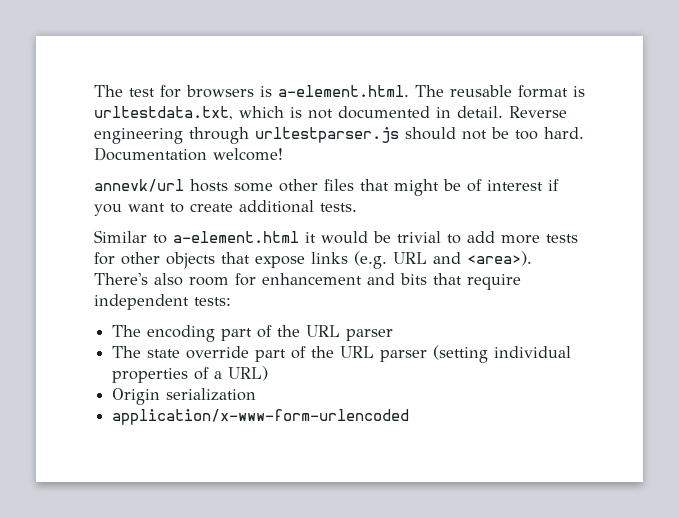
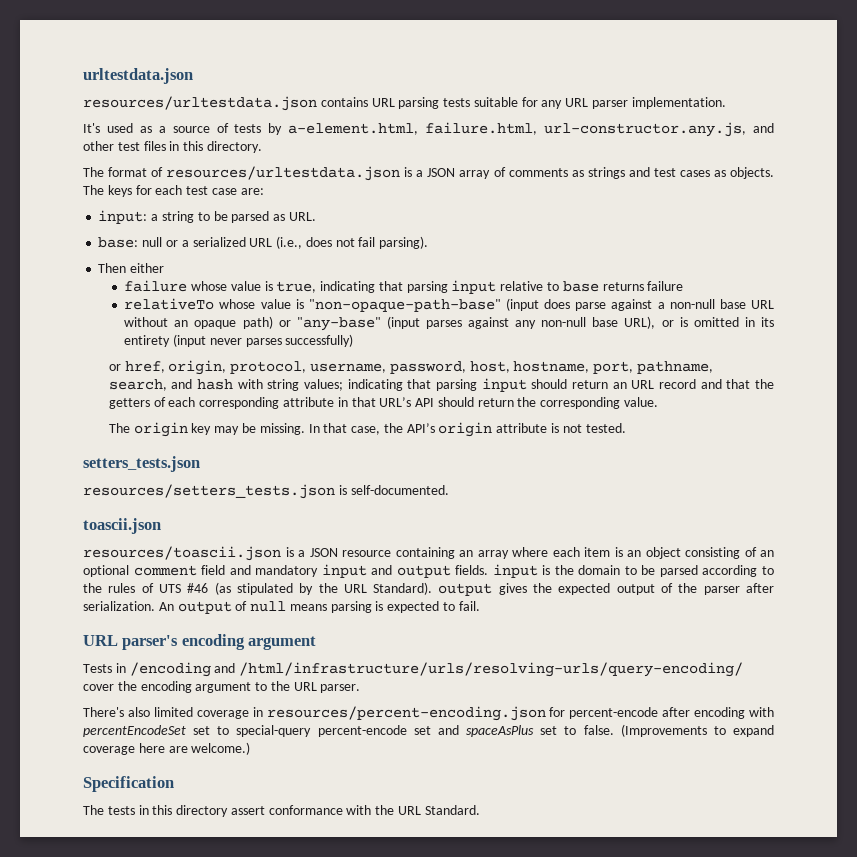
- The test for browsers is a-element.html. The reusable format is urltestdata.txt, which is not documented in detail. Reverse engineering through urltestparser.js should not be too hard. Documentation welcome!
- annevk/url hosts some other files that might be of interest if you want to create additional tests.
- Similar to a-element.html it would be trivial to add more tests for other objects that expose links (e.g. URL and <area>). There's also room for enhancement and bits that require independent tests:
- The encoding part of the URL parser
- The state override part of the URL parser (setting individual properties of a URL)
- Origin serialization
- application/x-www-form-urlencoded
+ urltestdata.json
+ resources/urltestdata.json contains URL parsing tests suitable for any URL parser implementation.
+ It's used as a source of tests by a-element.html, failure.html, url-constructor.any.js, and other test files in this directory.
+ The format of resources/urltestdata.json is a JSON array of comments as strings and test cases as objects. The keys for each test case are:
+ input: a string to be parsed as URL.
+ base: null or a serialized URL (i.e., does not fail parsing).
+ Then either
+ failure whose value is true, indicating that parsing input relative to base returns failure
+ relativeTo whose value is "non-opaque-path-base" (input does parse against a non-null base URL without an opaque path) or "any-base" (input parses against any non-null base URL), or is omitted in its entirety (input never parses successfully)
+ or href, origin, protocol, username, password, host, hostname, port, pathname, search, and hash with string values; indicating that parsing input should return an URL record and that the getters of each corresponding attribute in that URL’s API should return the corresponding value.
+ The origin key may be missing. In that case, the API’s origin attribute is not tested.
+ setters_tests.json
+ resources/setters_tests.json is self-documented.
+ toascii.json
+ resources/toascii.json is a JSON resource containing an array where each item is an object consisting of an optional comment field and mandatory input and output fields. input is the domain to be parsed according to the rules of UTS #46 (as stipulated by the URL Standard). output gives the expected output of the parser after serialization. An output of null means parsing is expected to fail.
+ URL parser's encoding argument
+ Tests in /encoding and /html/infrastructure/urls/resolving-urls/query-encoding/ cover the encoding argument to the URL parser.
+ There's also limited coverage in resources/percent-encoding.json for percent-encode after encoding with percentEncodeSet set to special-query percent-encode set and spaceAsPlus set to false. (Improvements to expand coverage here are welcome.)
+ Specification
+ The tests in this directory assert conformance with the URL Standard.

